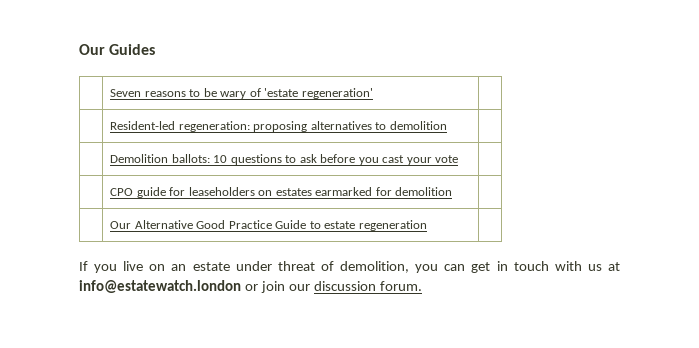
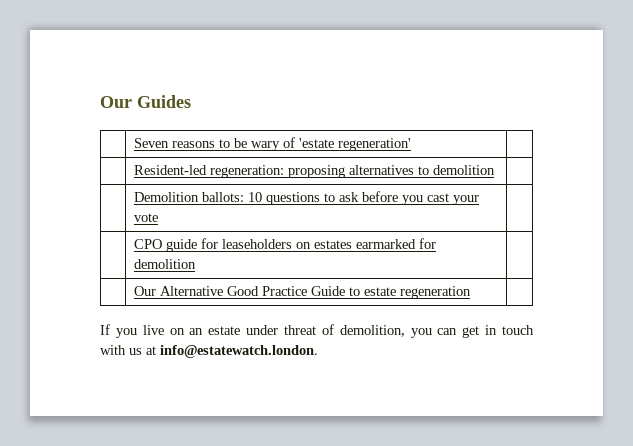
- If you live on an estate under threat of demolition, you can get in touch with us at info@estatewatch.london or join our discussion forum.
+ If you live on an estate under threat of demolition, you can get in touch with us at info@estatewatch.london.

